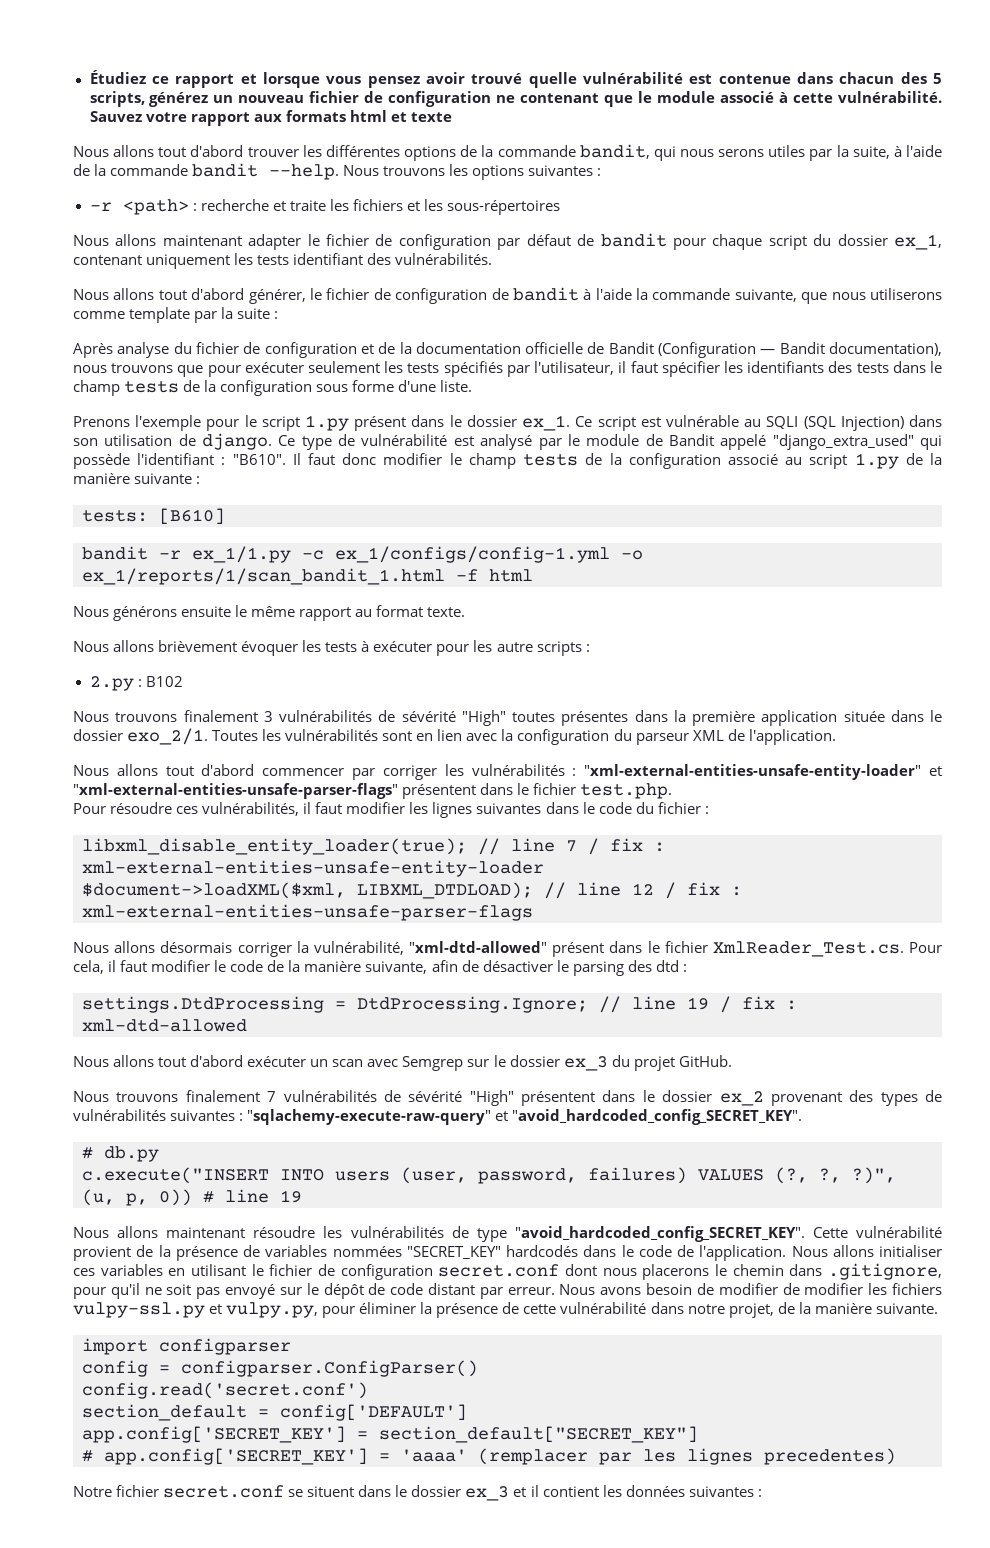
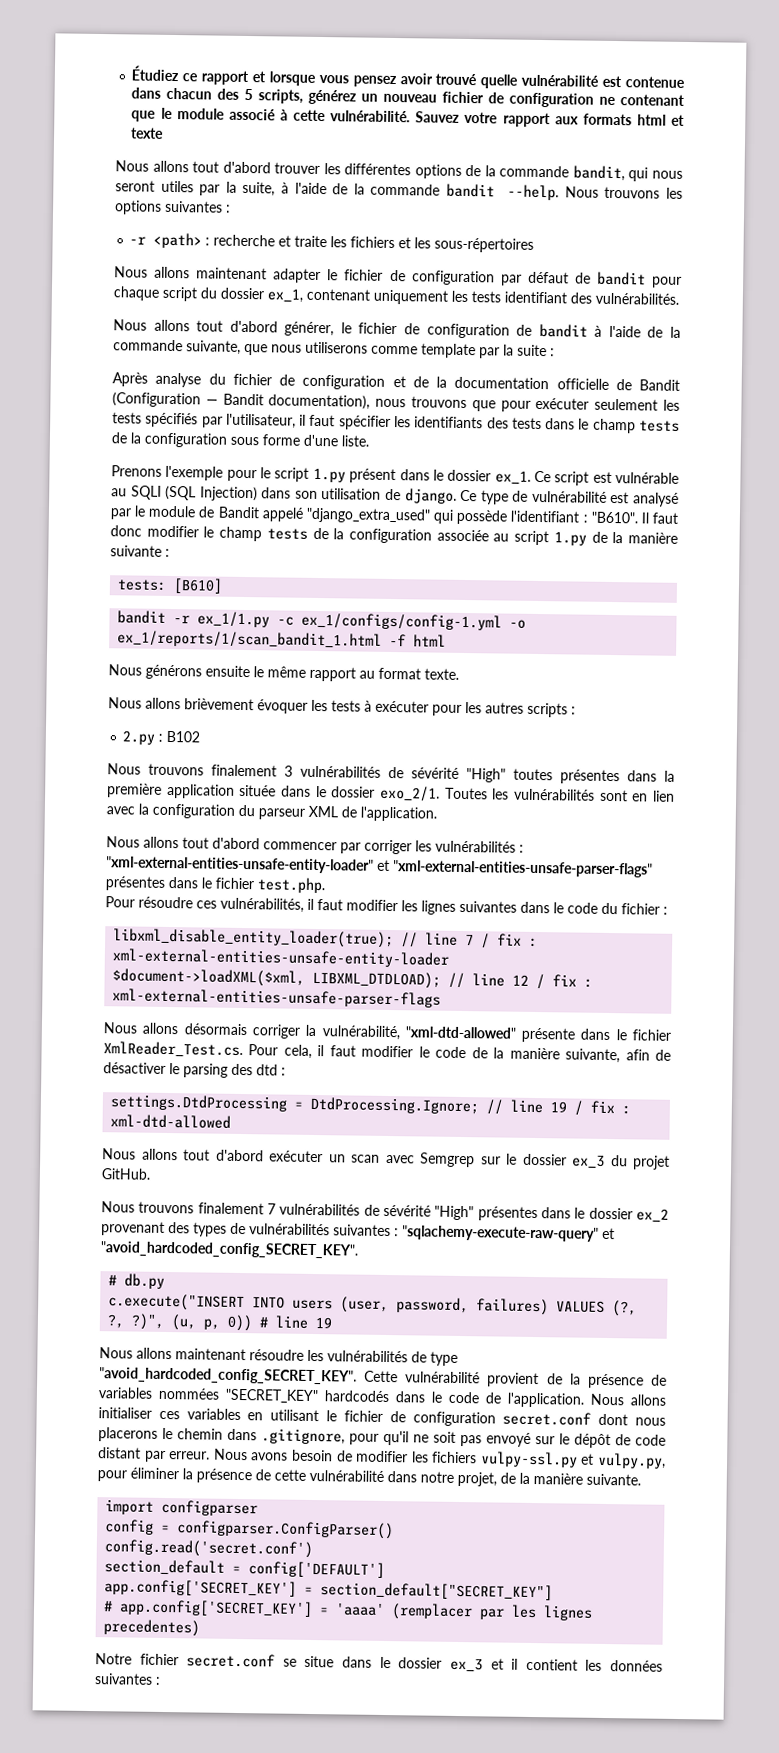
- Nous allons tout d'abord trouver les différentes options de la commande bandit, qui nous serons utiles par la suite, à l'aide de la commande bandit --help.
+ Nous allons tout d'abord trouver les différentes options de la commande bandit, qui nous seront utiles par la suite, à l'aide de la commande bandit --help.
- Nous allons tout d'abord générer, le fichier de configuration de bandit à l'aide la commande suivante, que nous utiliserons comme template par la suite :
+ Nous allons tout d'abord générer, le fichier de configuration de bandit à l'aide de la commande suivante, que nous utiliserons comme template par la suite :
- Il faut donc modifier le champ tests de la configuration associé au script 1.py de la manière suivante :
+ Il faut donc modifier le champ tests de la configuration associée au script 1.py de la manière suivante :
- Nous allons brièvement évoquer les tests à exécuter pour les autre scripts :
+ Nous allons brièvement évoquer les tests à exécuter pour les autres scripts :
- Nous allons tout d'abord commencer par corriger les vulnérabilités : "xml-external-entities-unsafe-entity-loader" et "xml-external-entities-unsafe-parser-flags" présentent dans le fichier test.php.
+ Nous allons tout d'abord commencer par corriger les vulnérabilités : "xml-external-entities-unsafe-entity-loader" et "xml-external-entities-unsafe-parser-flags" présentes dans le fichier test.php.
- Nous allons désormais corriger la vulnérabilité, "xml-dtd-allowed" présent dans le fichier XmlReader_Test.cs. Pour cela, il faut modifier le code de la manière suivante, afin de désactiver le parsing des dtd :
+ Nous allons désormais corriger la vulnérabilité, "xml-dtd-allowed" présente dans le fichier XmlReader_Test.cs. Pour cela, il faut modifier le code de la manière suivante, afin de désactiver le parsing des dtd :
- Nous trouvons finalement 7 vulnérabilités de sévérité "High" présentent dans le dossier ex_2 provenant des types de vulnérabilités suivantes : "sqlachemy-execute-raw-query" et "avoid_hardcoded_config_SECRET_KEY".
+ Nous trouvons finalement 7 vulnérabilités de sévérité "High" présentes dans le dossier ex_2 provenant des types de vulnérabilités suivantes : "sqlachemy-execute-raw-query" et "avoid_hardcoded_config_SECRET_KEY".
- Nous avons besoin de modifier de modifier les fichiers vulpy-ssl.py et vulpy.py, pour éliminer la présence de cette vulnérabilité dans notre projet, de la manière suivante.
+ Nous avons besoin de modifier les fichiers vulpy-ssl.py et vulpy.py, pour éliminer la présence de cette vulnérabilité dans notre projet, de la manière suivante.
- Notre fichier secret.conf se situent dans le dossier ex_3 et il contient les données suivantes :
+ Notre fichier secret.conf se situe dans le dossier ex_3 et il contient les données suivantes :

